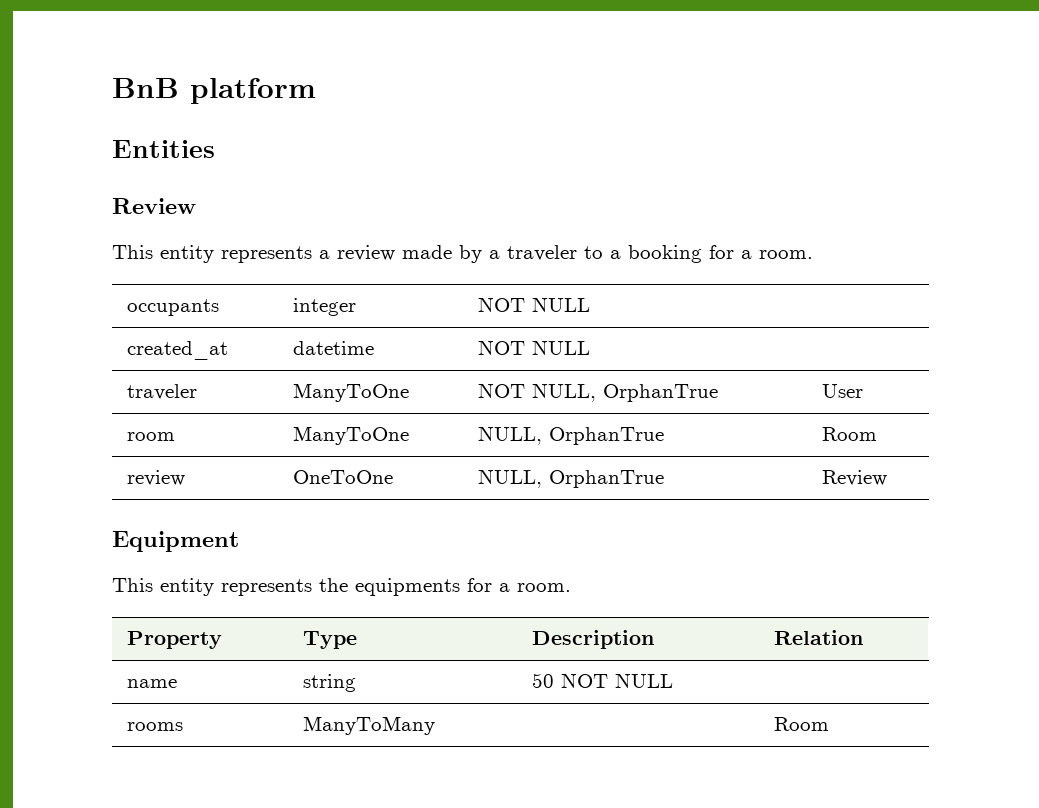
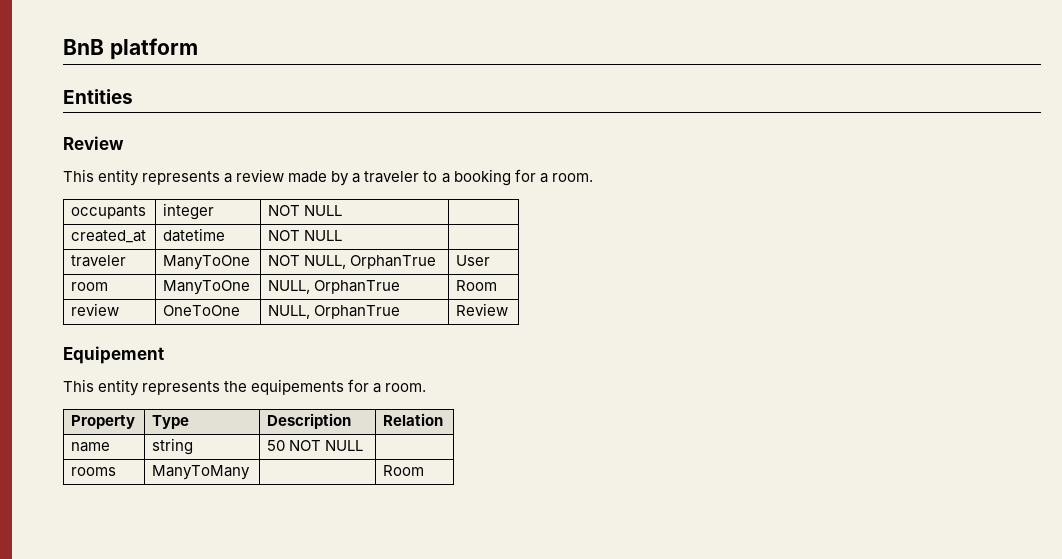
- Equipment
+ Equipement
- This entity represents the equipments for a room.
+ This entity represents the equipements for a room.

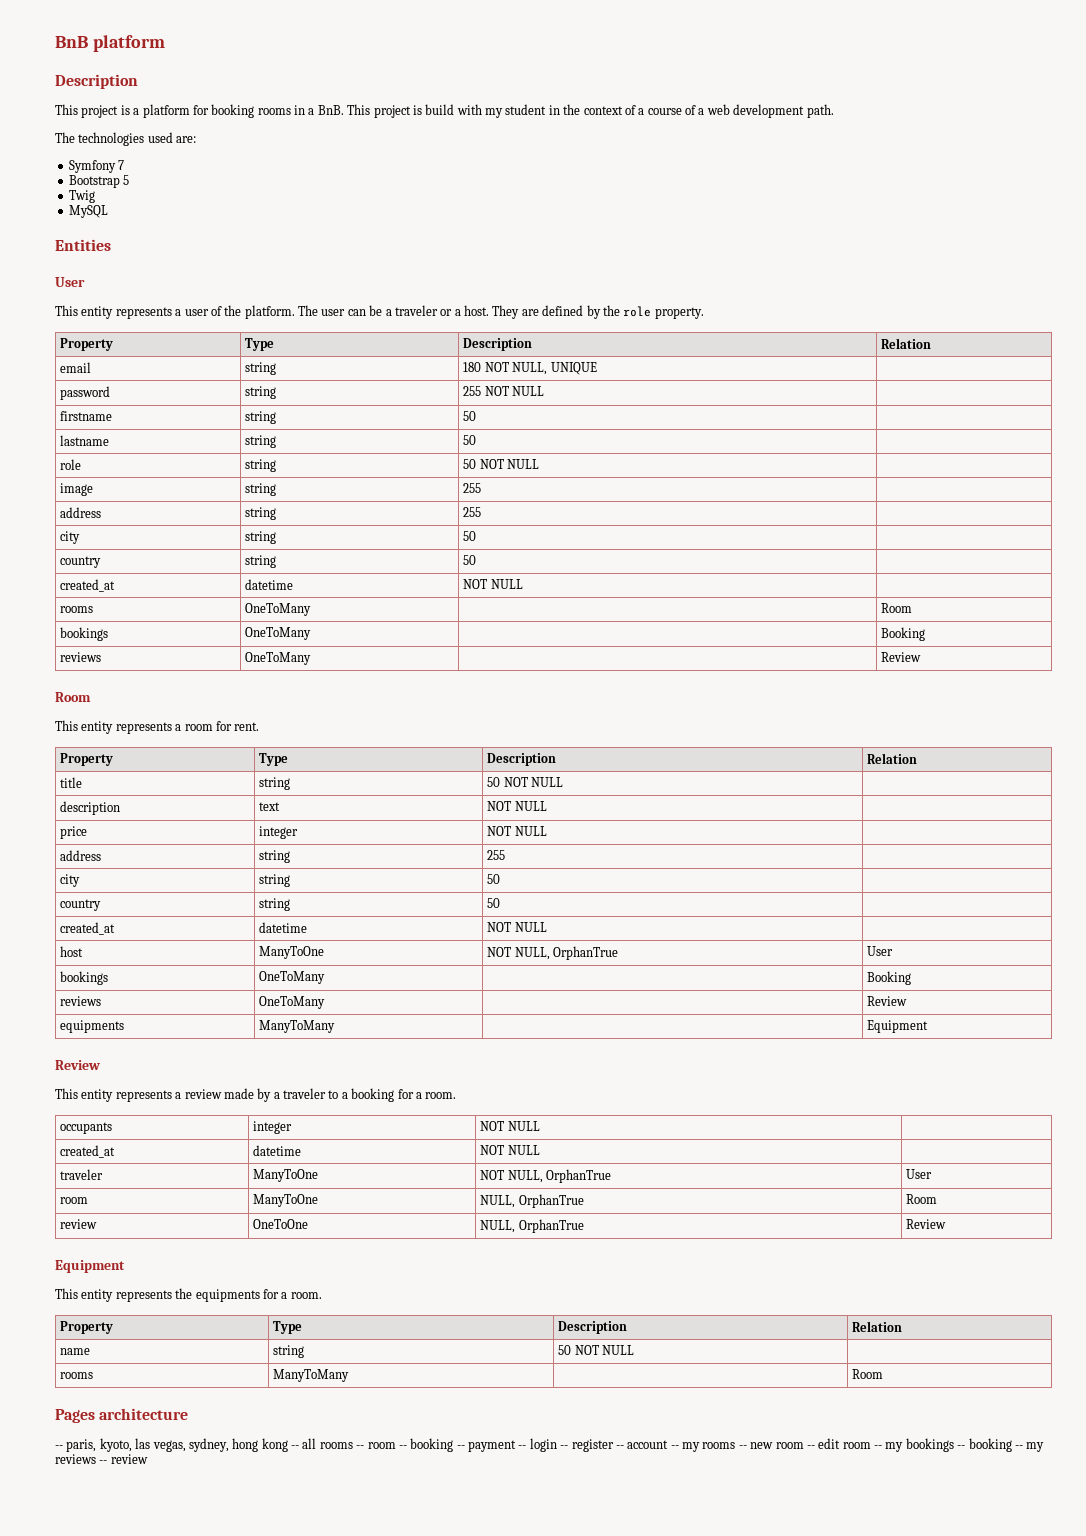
  BnB platform
+ Description
+ This project is a platform for booking rooms in a BnB. This project is build with my student in the context of a course of a web development path.
+ The technologies used are:
+ Symfony 7
+ Bootstrap 5
+ Twig
+ MySQL
  Entities
+ User
+ This entity represents a user of the platform. The user can be a traveler or a host. They are defined by the role property.
+ Property | Type | Description | Relation
+ email | string | 180 NOT NULL, UNIQUE |
+ password | string | 255 NOT NULL |
+ firstname | string | 50 |
+ lastname | string | 50 |
+ role | string | 50 NOT NULL |
+ image | string | 255 |
+ address | string | 255 |
+ city | string | 50 |
+ country | string | 50 |
+ created_at | datetime | NOT NULL |
+ rooms | OneToMany | | Room
+ bookings | OneToMany | | Booking
+ reviews | OneToMany | | Review
+ Room
+ This entity represents a room for rent.
+ Property | Type | Description | Relation
+ title | string | 50 NOT NULL |
+ description | text | NOT NULL |
+ price | integer | NOT NULL |
+ address | string | 255 |
+ city | string | 50 |
+ country | string | 50 |
+ created_at | datetime | NOT NULL |
+ host | ManyToOne | NOT NULL, OrphanTrue | User
+ bookings | OneToMany | | Booking
+ reviews | OneToMany | | Review
+ equipments | ManyToMany | | Equipment
  review | OneToOne | NULL, OrphanTrue | Review
- Equipement
+ Equipment
- This entity represents the equipements for a room.
+ This entity represents the equipments for a room.
+ Pages architecture
+ -- paris, kyoto, las vegas, sydney, hong kong -- all rooms -- room -- booking -- payment -- login -- register -- account -- my rooms -- new room -- edit room -- my bookings -- booking -- my reviews -- review

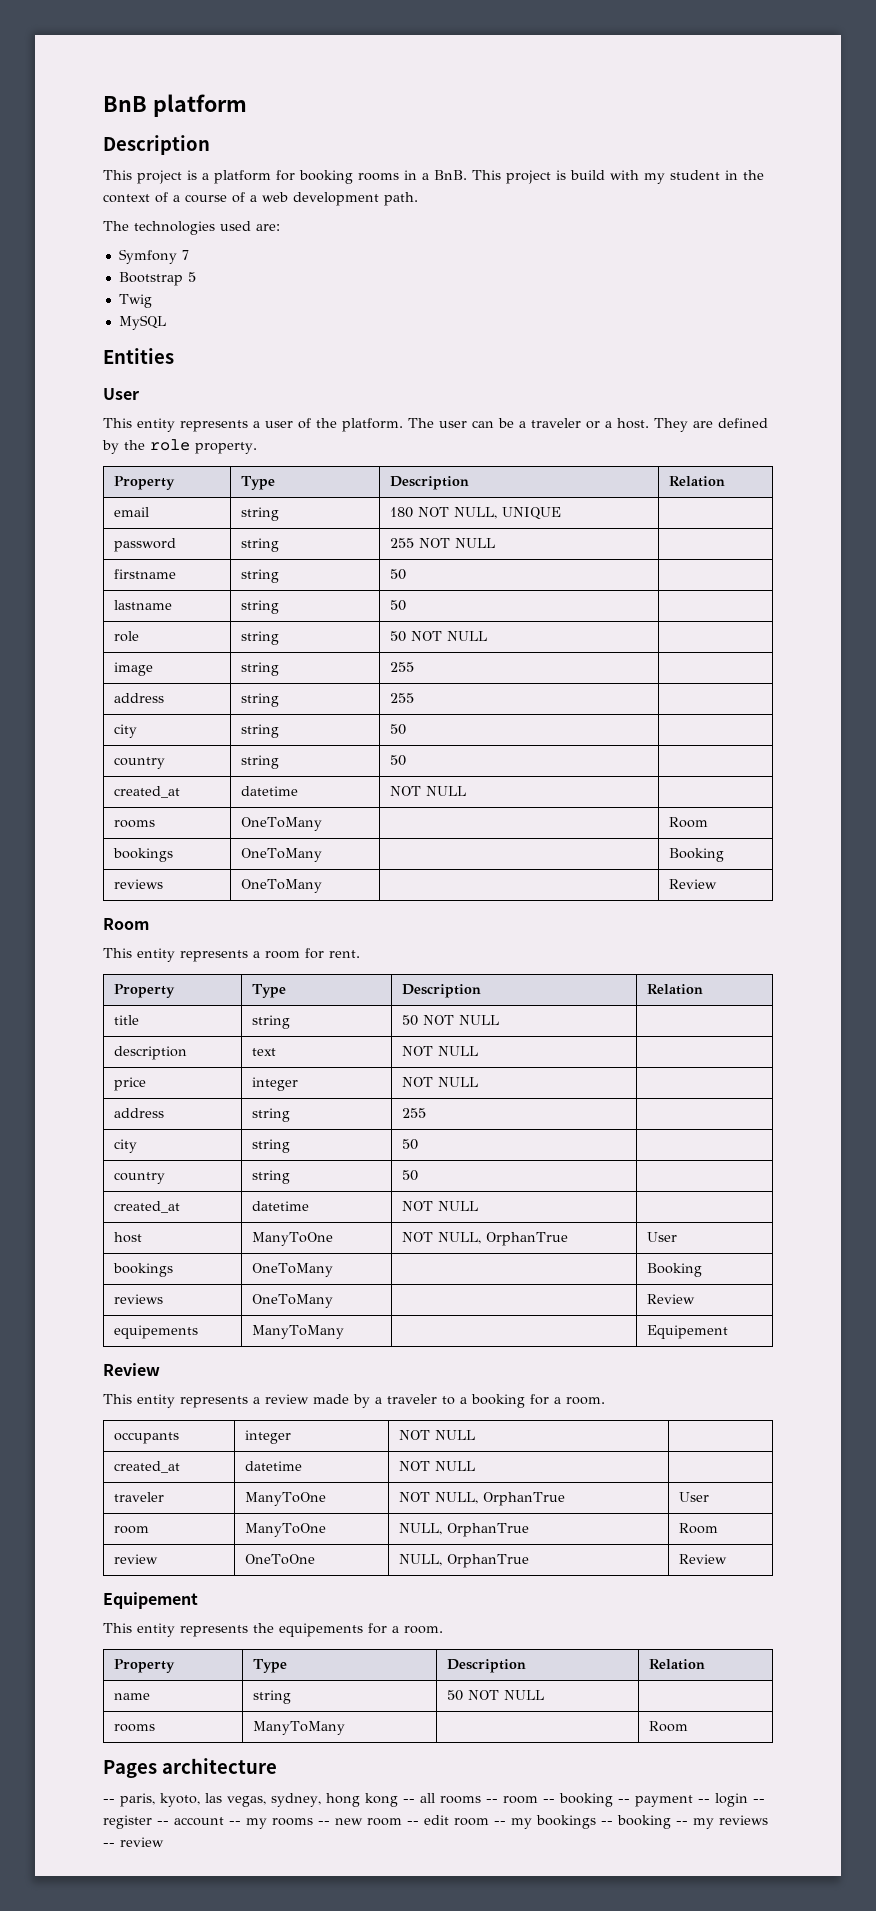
- equipments | ManyToMany | | Equipment
+ equipements | ManyToMany | | Equipement
  review | OneToOne | NULL, OrphanTrue | Review
- Equipment
+ Equipement
- This entity represents the equipments for a room.
+ This entity represents the equipements for a room.

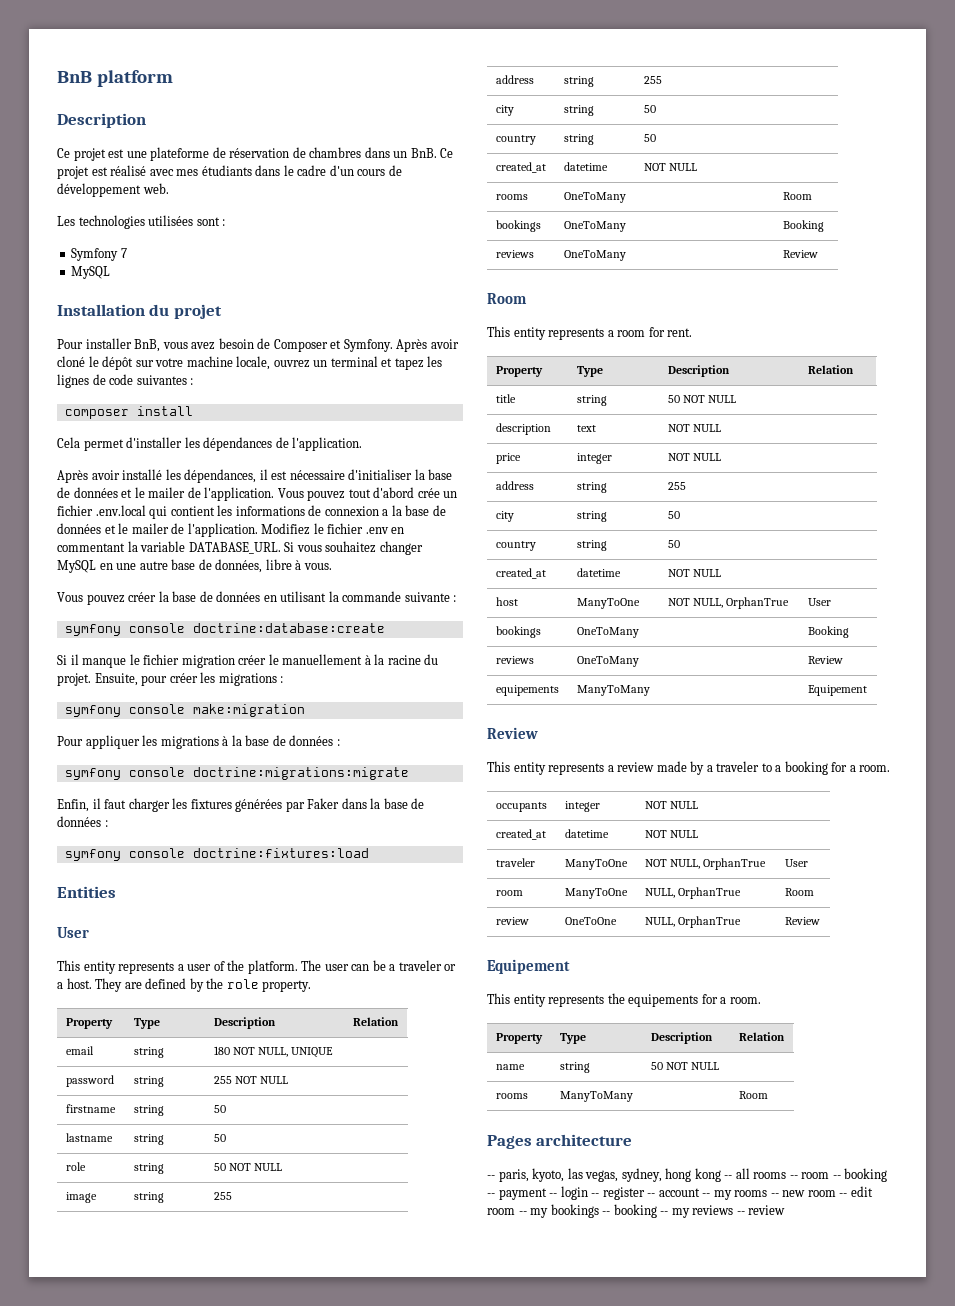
- This project is a platform for booking rooms in a BnB. This project is build with my student in the context of a course of a web development path.
- The technologies used are:
+ Ce projet est une plateforme de réservation de chambres dans un BnB. Ce projet est réalisé avec mes étudiants dans le cadre d'un cours de développement web.
+ Les technologies utilisées sont :
  Symfony 7
- Bootstrap 5
- Twig
  MySQL
+ Installation du projet
+ Pour installer BnB, vous avez besoin de Composer et Symfony. Après avoir cloné le dépôt sur votre machine locale, ouvrez un terminal et tapez les lignes de code suivantes :
+ composer install
+ Cela permet d'installer les dépendances de l'application.
+ Après avoir installé les dépendances, il est nécessaire d'initialiser la base de données et le mailer de l'application. Vous pouvez tout d'abord crée un fichier .env.local qui contient les informations de connexion a la base de données et le mailer de l'application. Modifiez le fichier .env en commentant la variable DATABASE_URL. Si vous souhaitez changer MySQL en une autre base de données, libre à vous.
+ Vous pouvez créer la base de données en utilisant la commande suivante :
+ symfony console doctrine:database:create
+ Si il manque le fichier migration créer le manuellement à la racine du projet. Ensuite, pour créer les migrations :
+ symfony console make:migration
+ Pour appliquer les migrations à la base de données :
+ symfony console doctrine:migrations:migrate
+ Enfin, il faut charger les fixtures générées par Faker dans la base de données :
+ symfony console doctrine:fixtures:load

